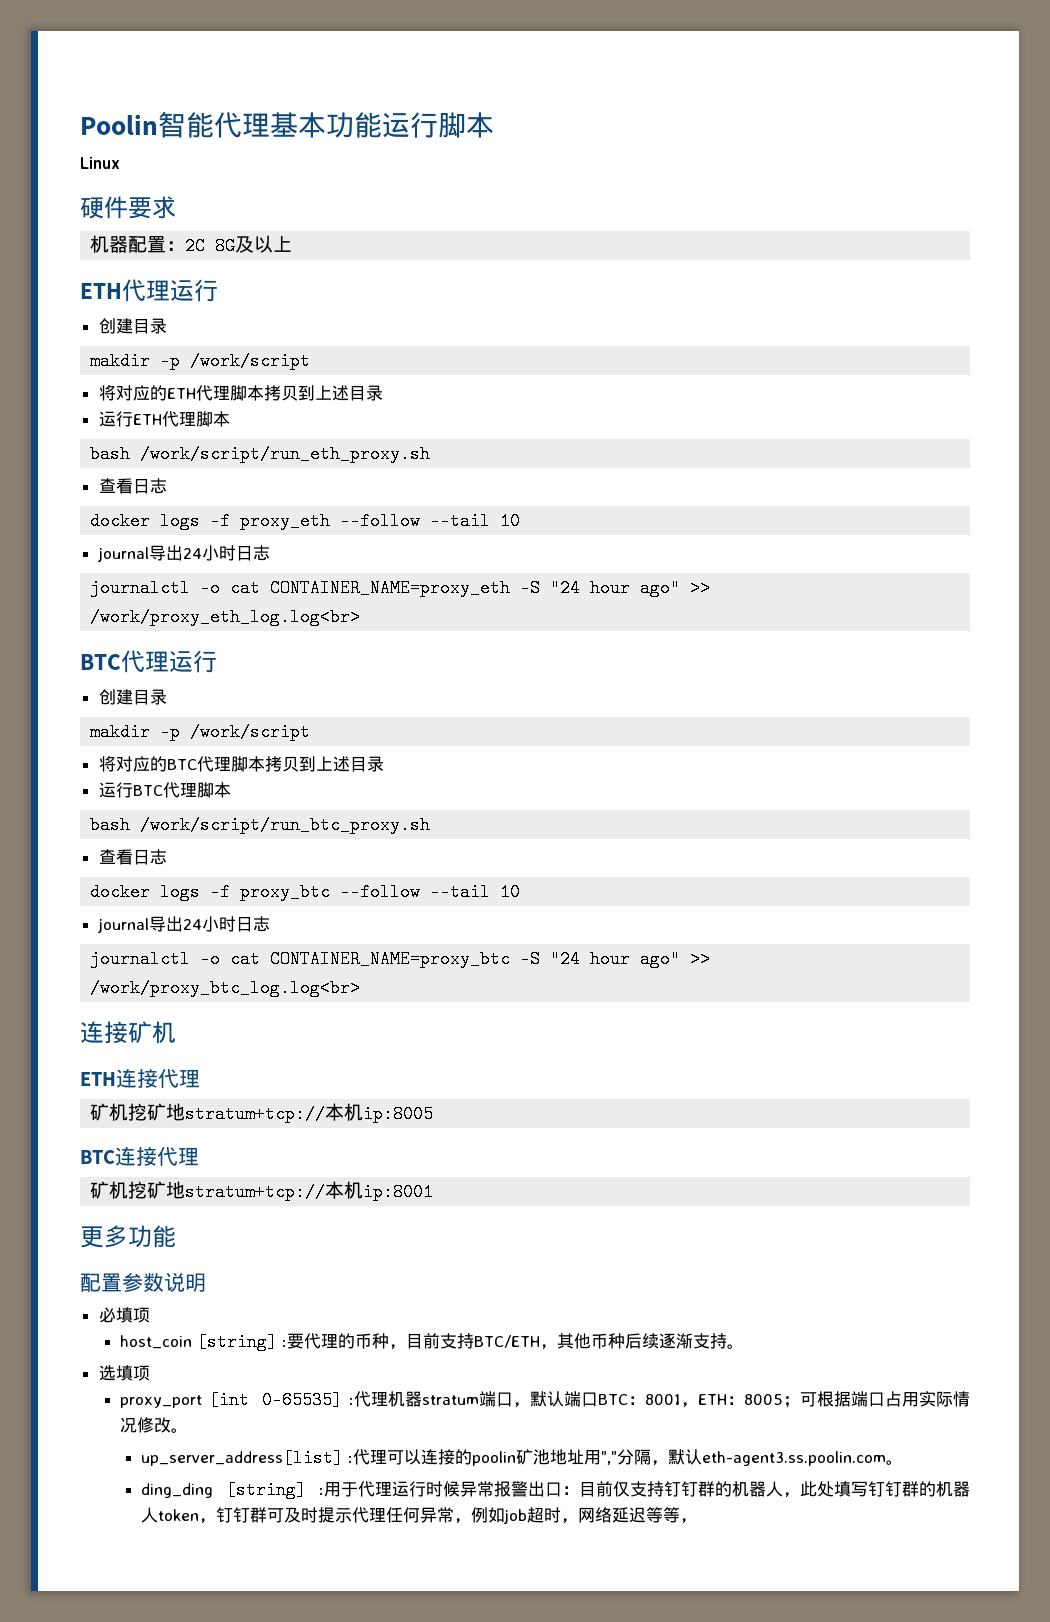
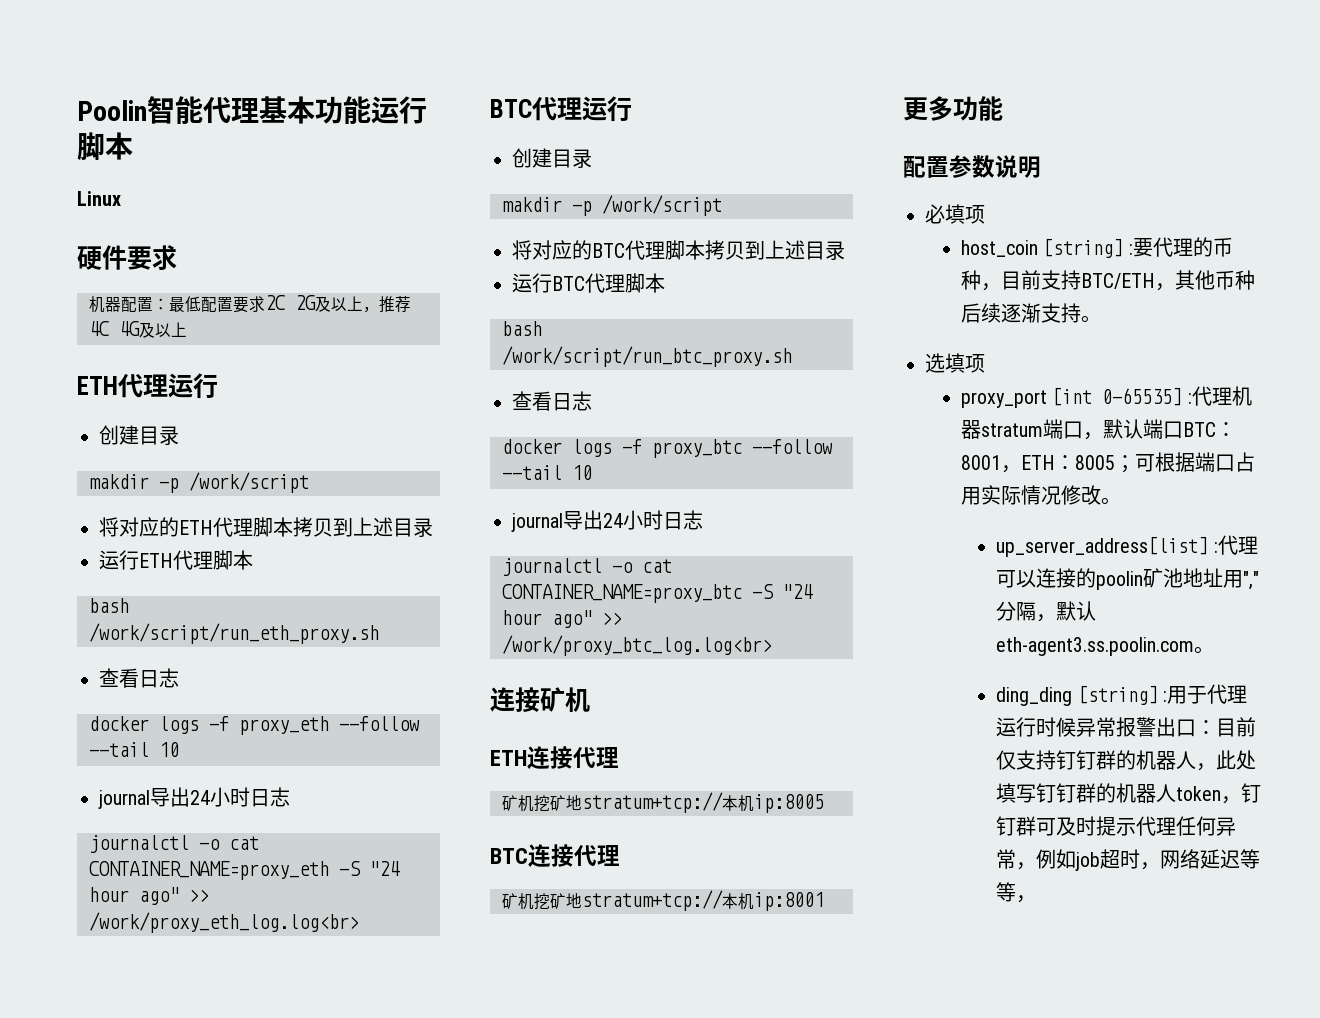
- 机器配置：2C 8G及以上
+ 机器配置：最低配置要求2C 2G及以上，推荐4C 4G及以上

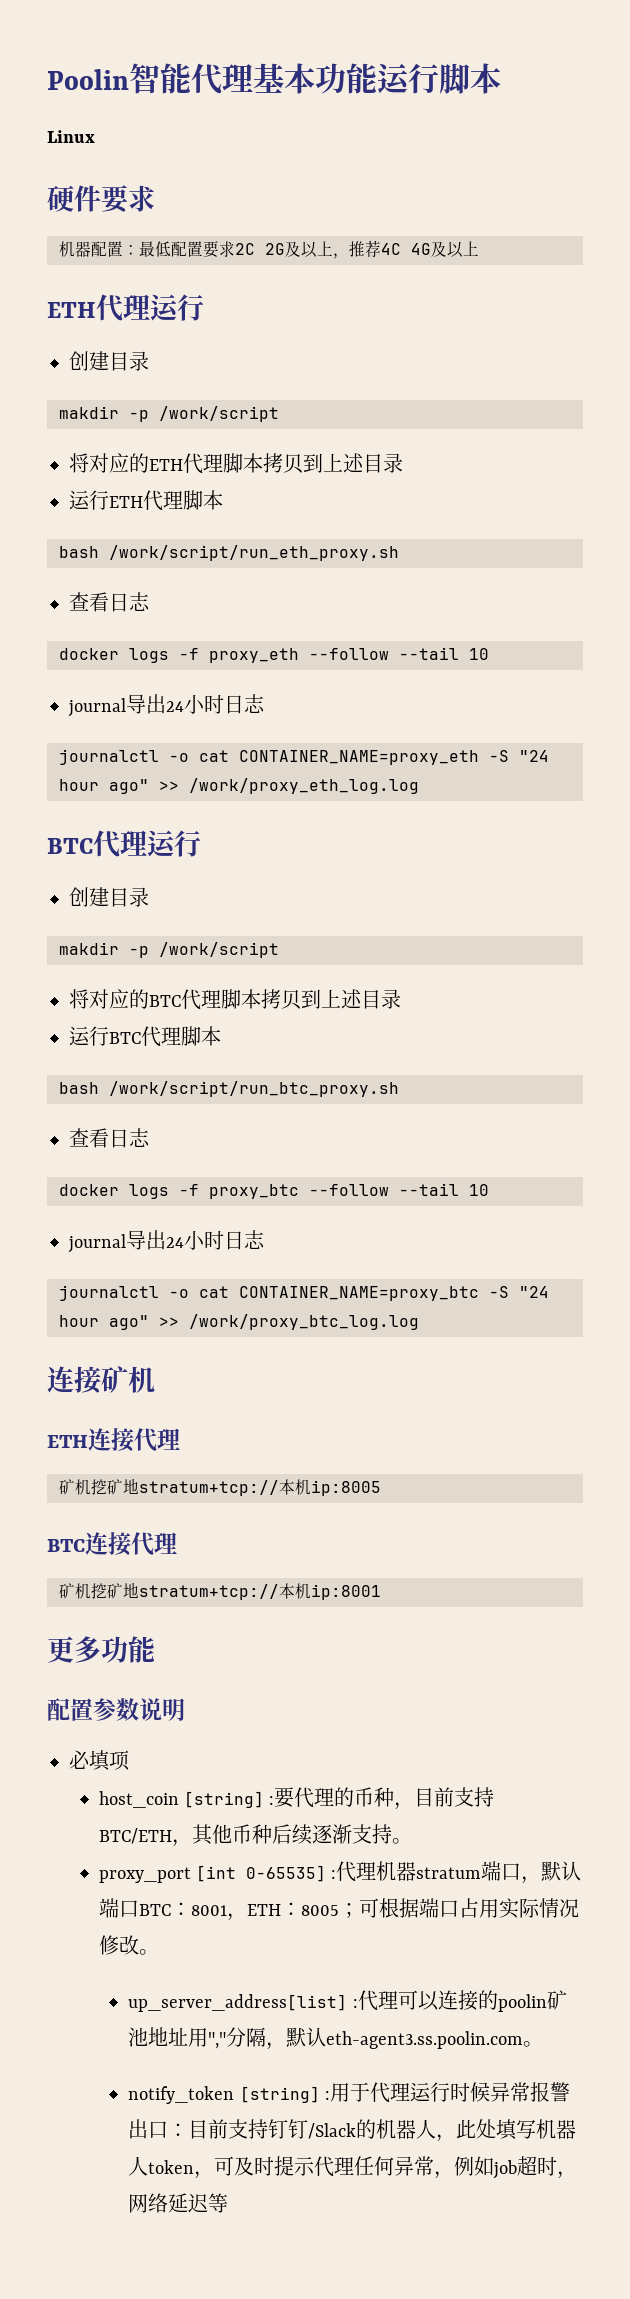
- journalctl -o cat CONTAINER_NAME=proxy_eth -S "24 hour ago" >> /work/proxy_eth_log.log<br>
+ journalctl -o cat CONTAINER_NAME=proxy_eth -S "24 hour ago" >> /work/proxy_eth_log.log
- journalctl -o cat CONTAINER_NAME=proxy_btc -S "24 hour ago" >> /work/proxy_btc_log.log<br>
+ journalctl -o cat CONTAINER_NAME=proxy_btc -S "24 hour ago" >> /work/proxy_btc_log.log
- 选填项
- ding_ding [string] :用于代理运行时候异常报警出口：目前仅支持钉钉群的机器人，此处填写钉钉群的机器人token，钉钉群可及时提示代理任何异常，例如job超时，网络延迟等等，
+ notify_token [string] :用于代理运行时候异常报警出口：目前支持钉钉/Slack的机器人，此处填写机器人token，可及时提示代理任何异常，例如job超时，网络延迟等

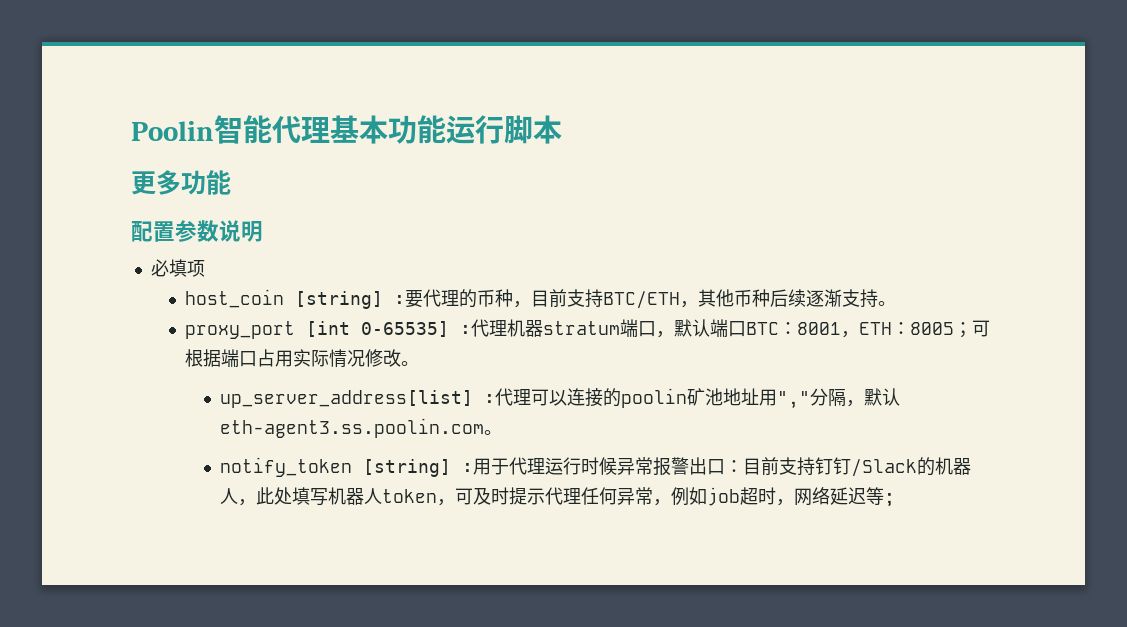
- Linux
- 硬件要求
- 机器配置：最低配置要求2C 2G及以上，推荐4C 4G及以上
- ETH代理运行
- 创建目录
- makdir -p /work/script
- 将对应的ETH代理脚本拷贝到上述目录
- 运行ETH代理脚本
- bash /work/script/run_eth_proxy.sh
- 查看日志
- docker logs -f proxy_eth --follow --tail 10
- journal导出24小时日志
- journalctl -o cat CONTAINER_NAME=proxy_eth -S "24 hour ago" >> /work/proxy_eth_log.log
- BTC代理运行
- 创建目录
- makdir -p /work/script
- 将对应的BTC代理脚本拷贝到上述目录
- 运行BTC代理脚本
- bash /work/script/run_btc_proxy.sh
- 查看日志
- docker logs -f proxy_btc --follow --tail 10
- journal导出24小时日志
- journalctl -o cat CONTAINER_NAME=proxy_btc -S "24 hour ago" >> /work/proxy_btc_log.log
- 连接矿机
- ETH连接代理
- 矿机挖矿地stratum+tcp://本机ip:8005
- BTC连接代理
- 矿机挖矿地stratum+tcp://本机ip:8001
- notify_token [string] :用于代理运行时候异常报警出口：目前支持钉钉/Slack的机器人，此处填写机器人token，可及时提示代理任何异常，例如job超时，网络延迟等
+ notify_token [string] :用于代理运行时候异常报警出口：目前支持钉钉/Slack的机器人，此处填写机器人token，可及时提示代理任何异常，例如job超时，网络延迟等;

